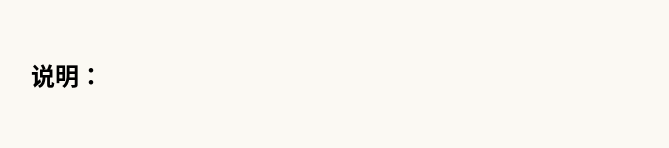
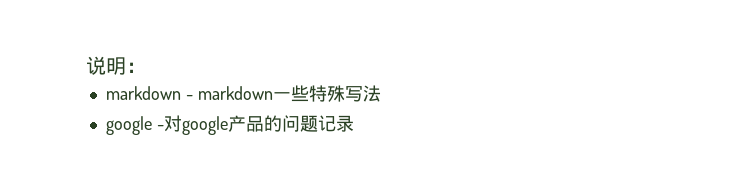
+ markdown - markdown一些特殊写法
+ google -对google产品的问题记录

